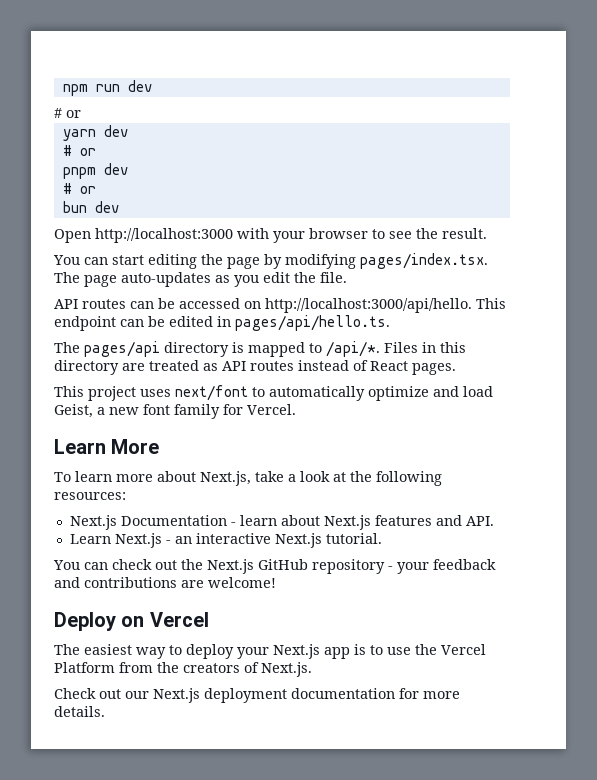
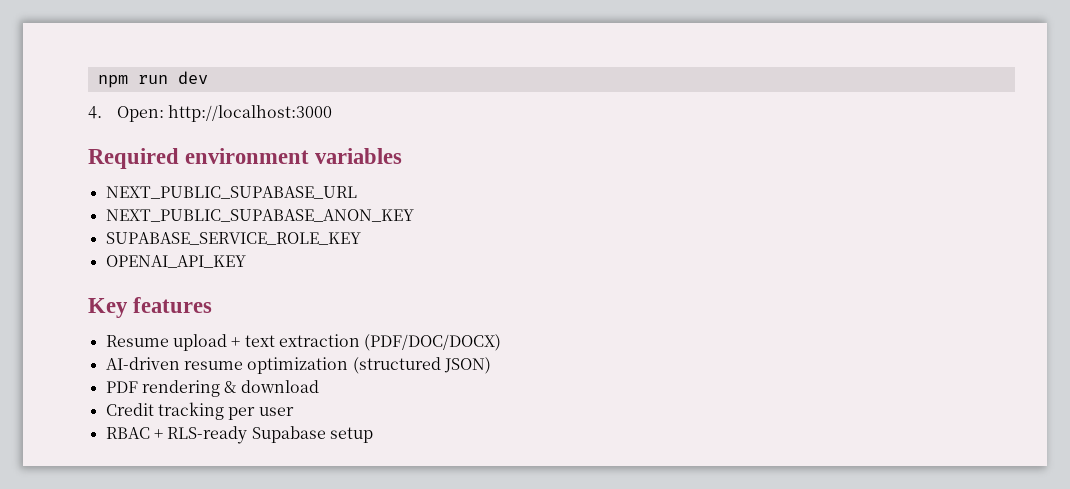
  npm run dev
- # or
- yarn dev
- # or
- pnpm dev
- # or
- bun dev
- Open http://localhost:3000 with your browser to see the result.
- You can start editing the page by modifying pages/index.tsx. The page auto-updates as you edit the file.
- API routes can be accessed on http://localhost:3000/api/hello. This endpoint can be edited in pages/api/hello.ts.
- The pages/api directory is mapped to /api/*. Files in this directory are treated as API routes instead of React pages.
- This project uses next/font to automatically optimize and load Geist, a new font family for Vercel.
- Learn More
- To learn more about Next.js, take a look at the following resources:
- Next.js Documentation - learn about Next.js features and API.
- Learn Next.js - an interactive Next.js tutorial.
- You can check out the Next.js GitHub repository - your feedback and contributions are welcome!
- Deploy on Vercel
- The easiest way to deploy your Next.js app is to use the Vercel Platform from the creators of Next.js.
- Check out our Next.js deployment documentation for more details.
+ 4. Open: http://localhost:3000
+ Required environment variables
+ NEXT_PUBLIC_SUPABASE_URL
+ NEXT_PUBLIC_SUPABASE_ANON_KEY
+ SUPABASE_SERVICE_ROLE_KEY
+ OPENAI_API_KEY
+ Key features
+ Resume upload + text extraction (PDF/DOC/DOCX)
+ AI-driven resume optimization (structured JSON)
+ PDF rendering & download
+ Credit tracking per user
+ RBAC + RLS-ready Supabase setup

